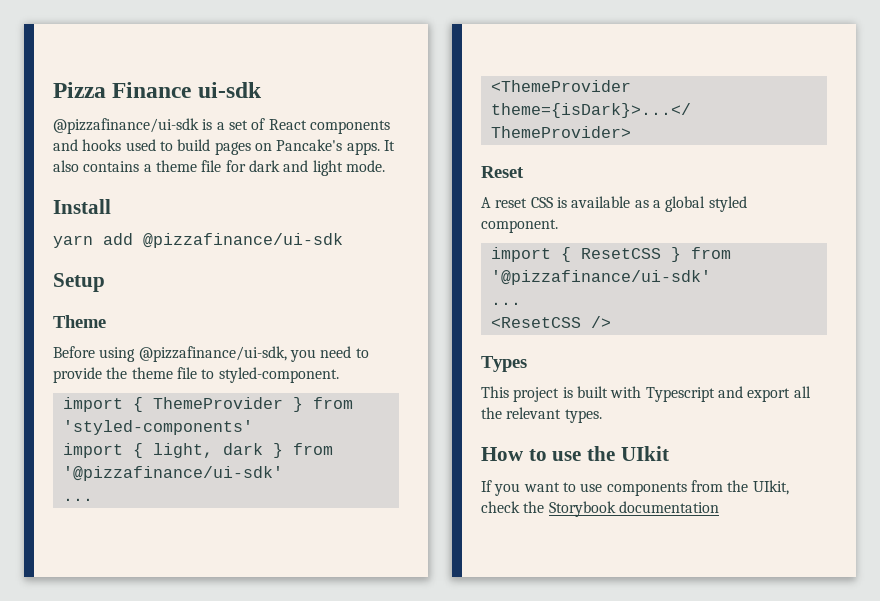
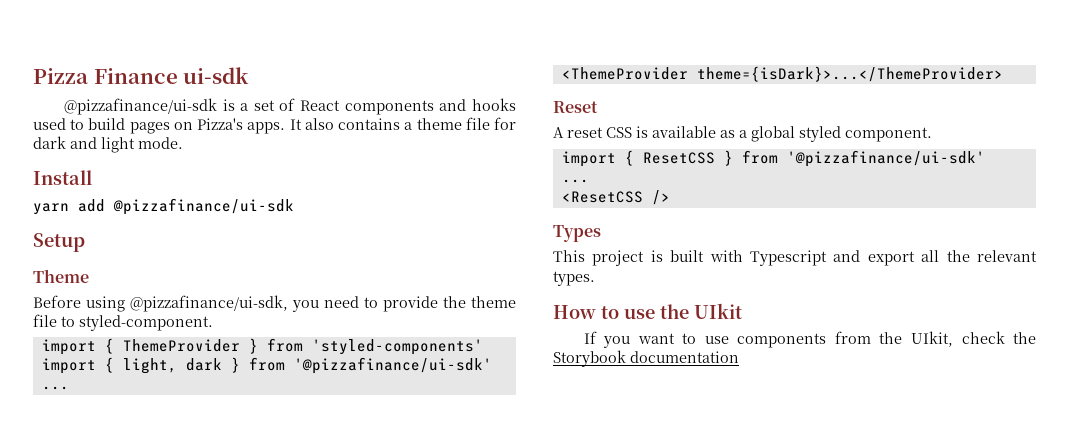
- @pizzafinance/ui-sdk is a set of React components and hooks used to build pages on Pancake's apps.
+ @pizzafinance/ui-sdk is a set of React components and hooks used to build pages on Pizza's apps.

